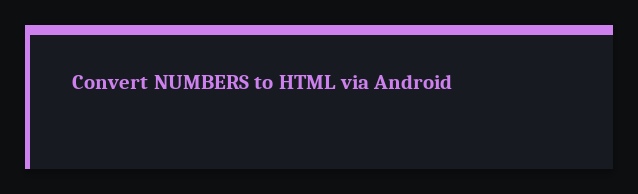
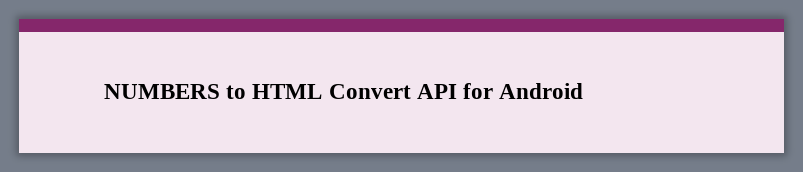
- Convert NUMBERS to HTML via Android
+ NUMBERS to HTML Convert API for Android

